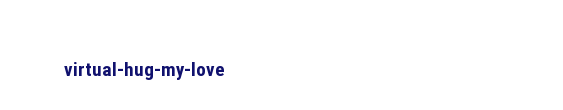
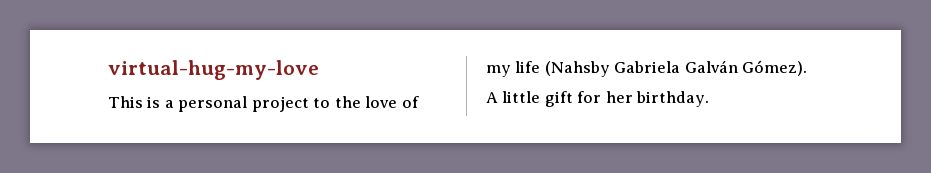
+ This is a personal project to the love of my life (Nahsby Gabriela Galván Gómez).
+ A little gift for her birthday.

